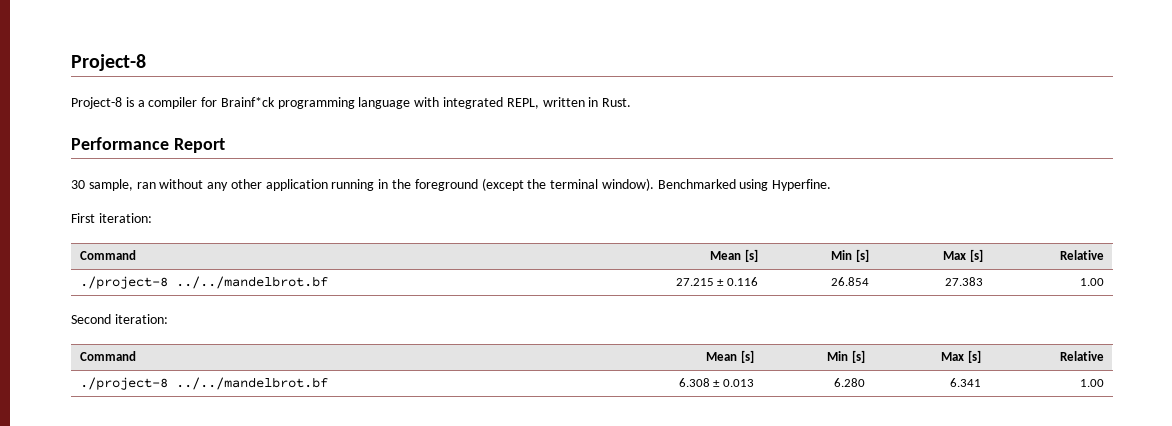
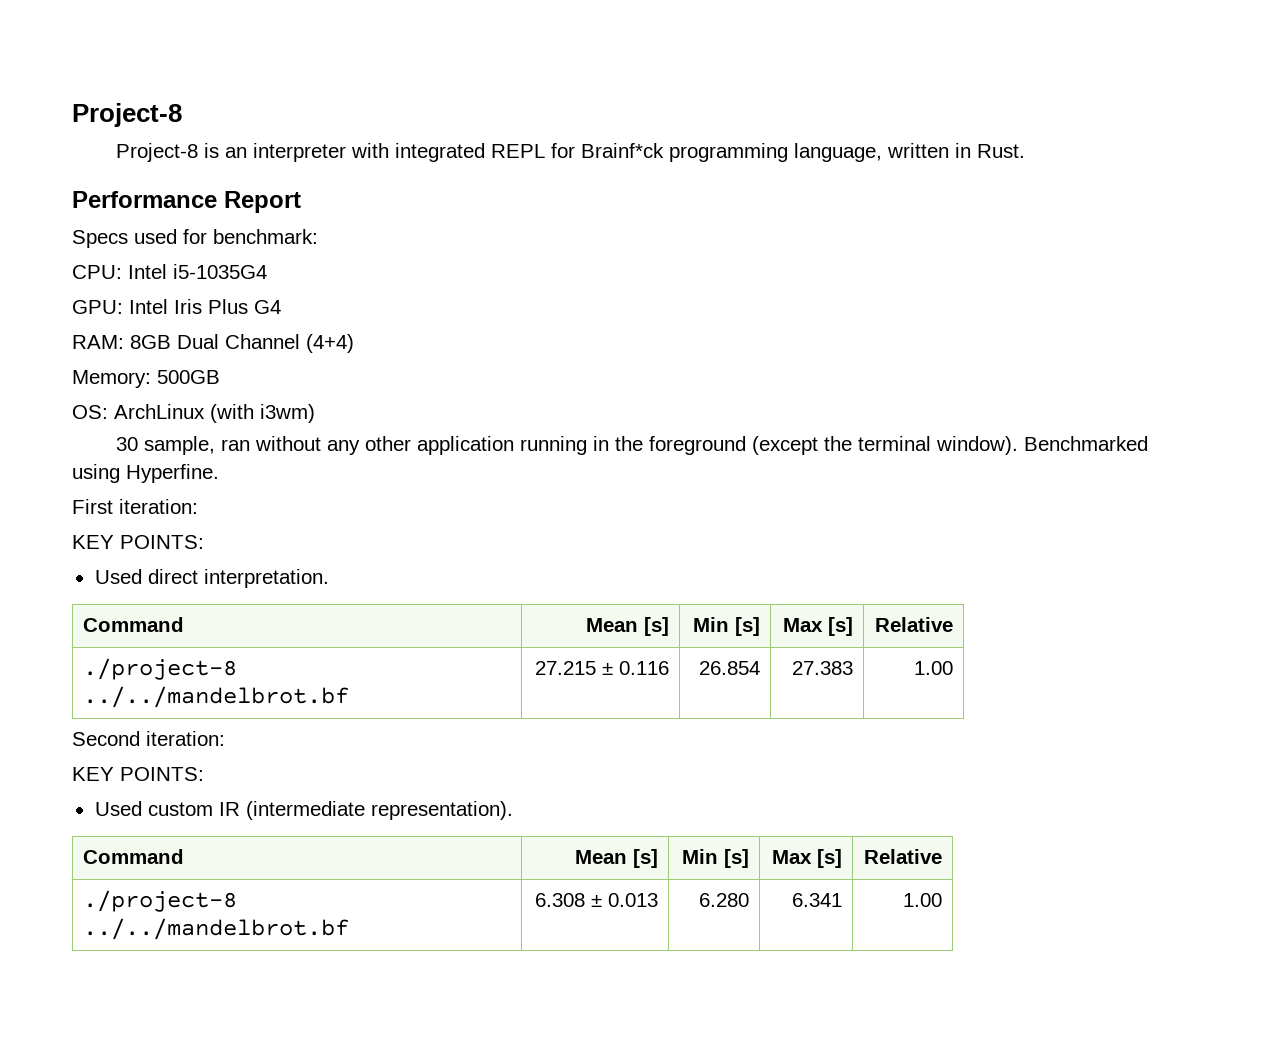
- Project-8 is a compiler for Brainf*ck programming language with integrated REPL, written in Rust.
+ Project-8 is an interpreter with integrated REPL for Brainf*ck programming language, written in Rust.
+ Specs used for benchmark:
+ CPU: Intel i5-1035G4
+ GPU: Intel Iris Plus G4
+ RAM: 8GB Dual Channel (4+4)
+ Memory: 500GB
+ OS: ArchLinux (with i3wm)
  First iteration:
+ KEY POINTS:
+ Used direct interpretation.
  Second iteration:
+ KEY POINTS:
+ Used custom IR (intermediate representation).

